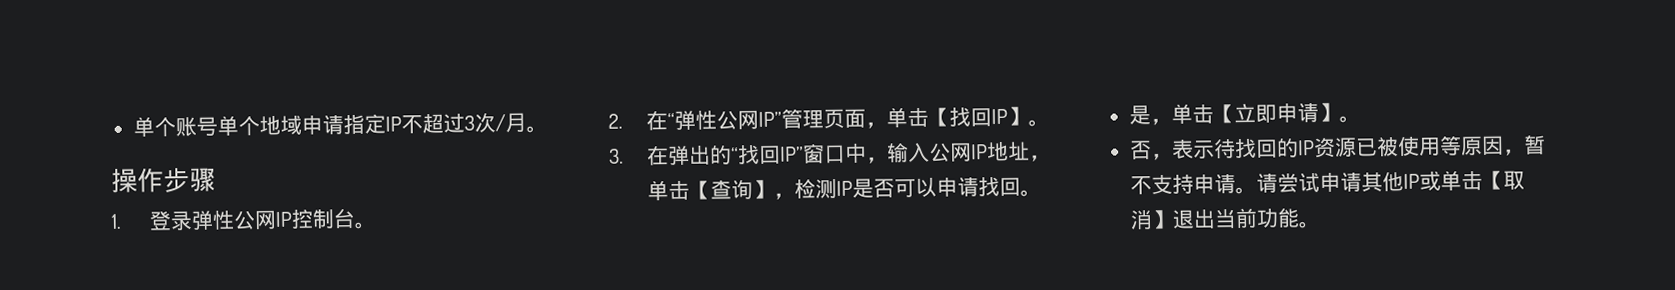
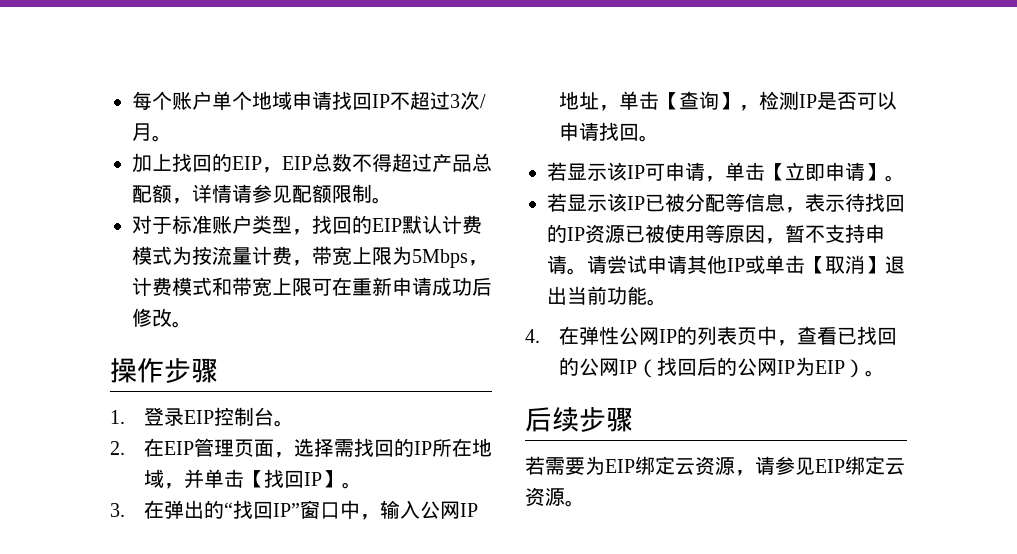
- 单个账号单个地域申请指定IP不超过3次/月。
+ 每个账户单个地域申请找回IP不超过3次/月。
+ 加上找回的EIP，EIP总数不得超过产品总配额，详情请参见配额限制。
+ 对于标准账户类型，找回的EIP默认计费模式为按流量计费，带宽上限为5Mbps，计费模式和带宽上限可在重新申请成功后修改。
- 1.登录弹性公网IP控制台。
+ 1.登录EIP控制台。
- 2.在“弹性公网IP”管理页面，单击【找回IP】。
+ 2.在EIP管理页面，选择需找回的IP所在地域，并单击【找回IP】。
- 是，单击【立即申请】。
+ 若显示该IP可申请，单击【立即申请】。
- 否，表示待找回的IP资源已被使用等原因，暂不支持申请。
+ 若显示该IP已被分配等信息，表示待找回的IP资源已被使用等原因，暂不支持申请。
+ 4.在弹性公网IP的列表页中，查看已找回的公网IP（找回后的公网IP为EIP）。
+ 后续步骤
+ 若需要为EIP绑定云资源，请参见EIP绑定云资源。

